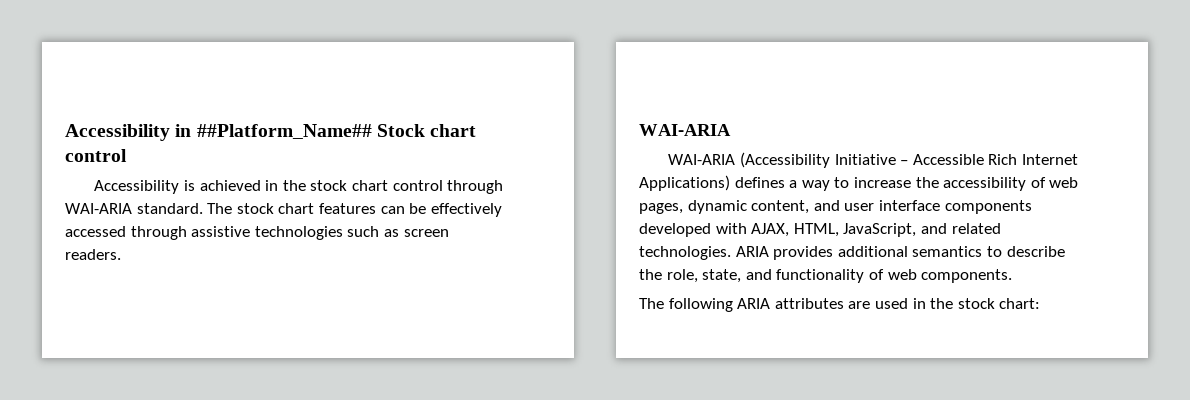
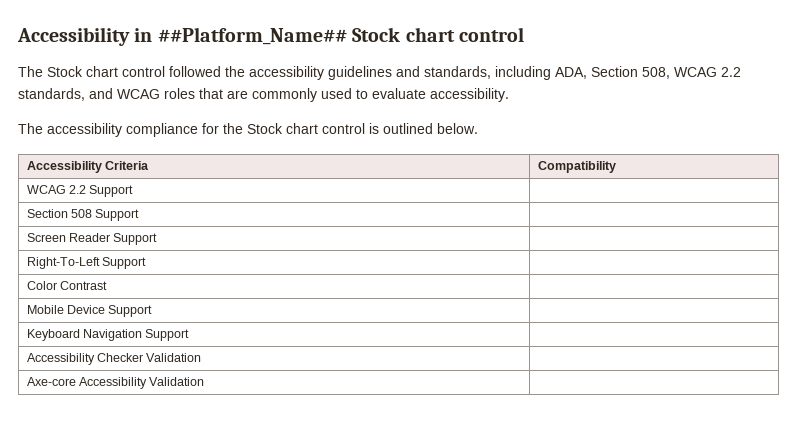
- Accessibility is achieved in the stock chart control through WAI-ARIA standard. The stock chart features can be effectively accessed through assistive technologies such as screen readers.
- WAI-ARIA
- WAI-ARIA (Accessibility Initiative – Accessible Rich Internet Applications) defines a way to increase the accessibility of web pages, dynamic content, and user interface components developed with AJAX, HTML, JavaScript, and related technologies. ARIA provides additional semantics to describe the role, state, and functionality of web components.
- The following ARIA attributes are used in the stock chart:
+ The Stock chart control followed the accessibility guidelines and standards, including ADA, Section 508, WCAG 2.2 standards, and WCAG roles that are commonly used to evaluate accessibility.
+ The accessibility compliance for the Stock chart control is outlined below.
+ Accessibility Criteria | Compatibility
+ WCAG 2.2 Support |
+ Section 508 Support |
+ Screen Reader Support |
+ Right-To-Left Support |
+ Color Contrast |
+ Mobile Device Support |
+ Keyboard Navigation Support |
+ Accessibility Checker Validation |
+ Axe-core Accessibility Validation |

